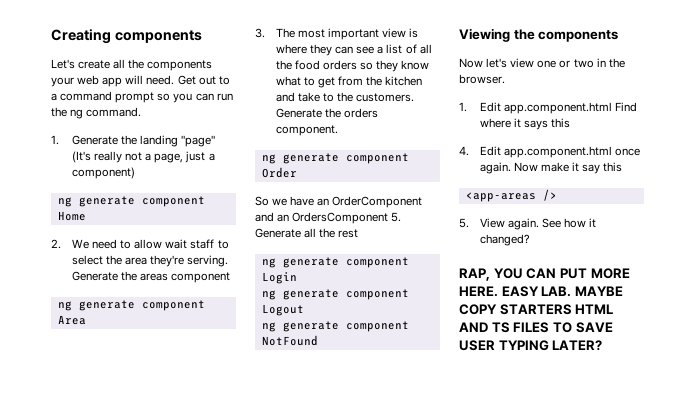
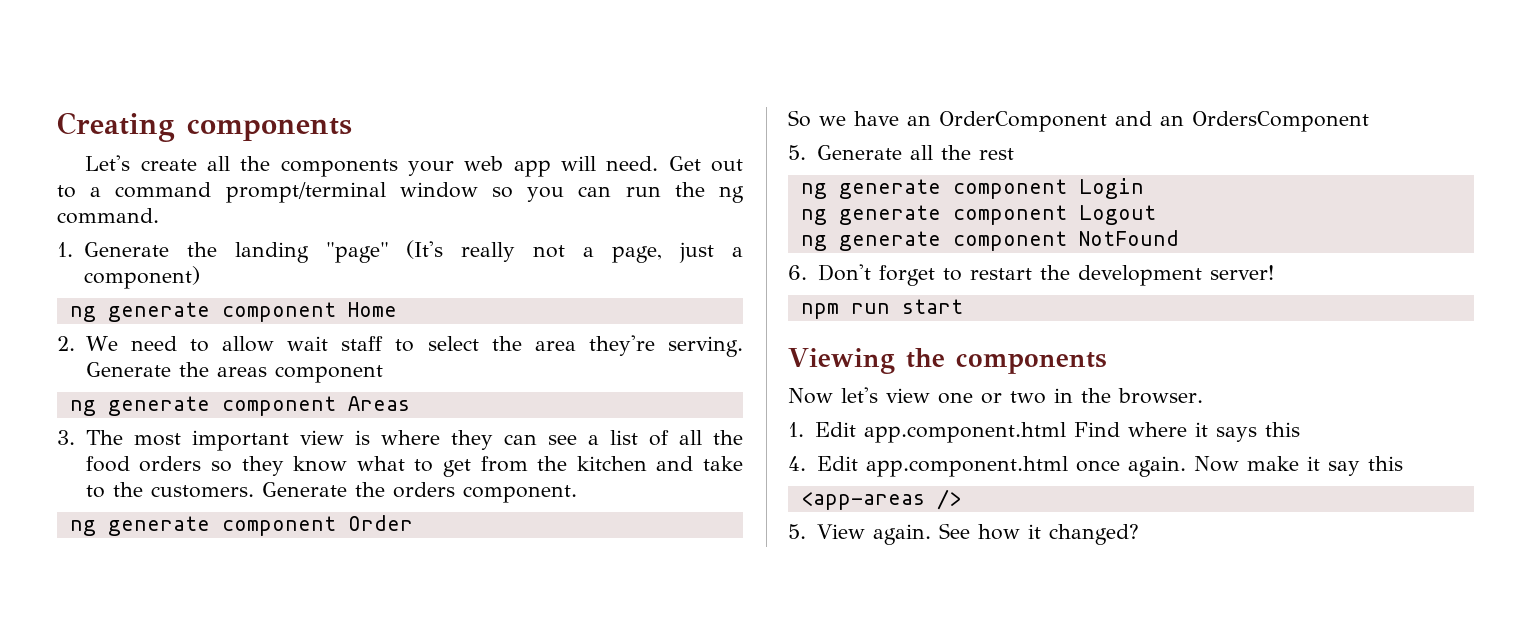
- Get out to a command prompt so you can run the ng command.
+ Get out to a command prompt/terminal window so you can run the ng command.
- ng generate component Area
+ ng generate component Areas
- So we have an OrderComponent and an OrdersComponent 5. Generate all the rest
+ So we have an OrderComponent and an OrdersComponent
+ 5. Generate all the rest
+ 6. Don't forget to restart the development server!
+ npm run start
- RAP, YOU CAN PUT MORE HERE. EASY LAB. MAYBE COPY STARTERS HTML AND TS FILES TO SAVE USER TYPING LATER?

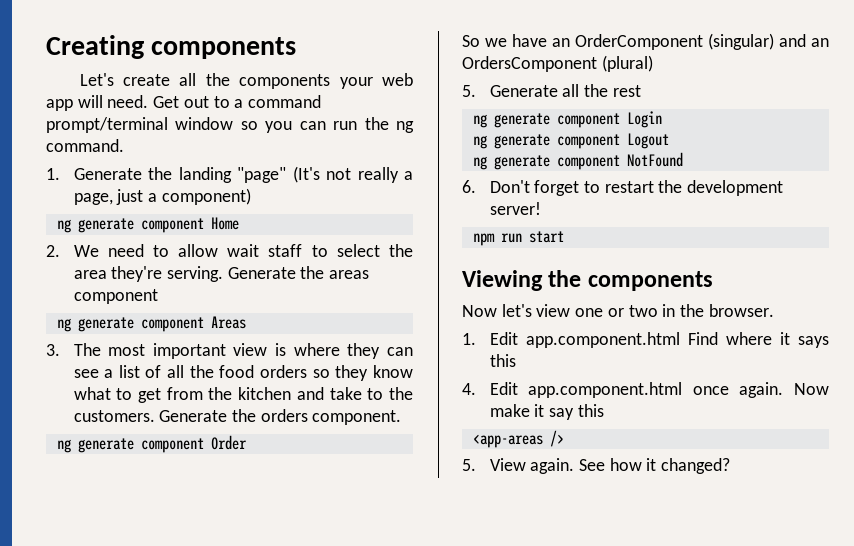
- 1. Generate the landing "page" (It's really not a page, just a component)
+ 1. Generate the landing "page" (It's not really a page, just a component)
- So we have an OrderComponent and an OrdersComponent
+ So we have an OrderComponent (singular) and an OrdersComponent (plural)

